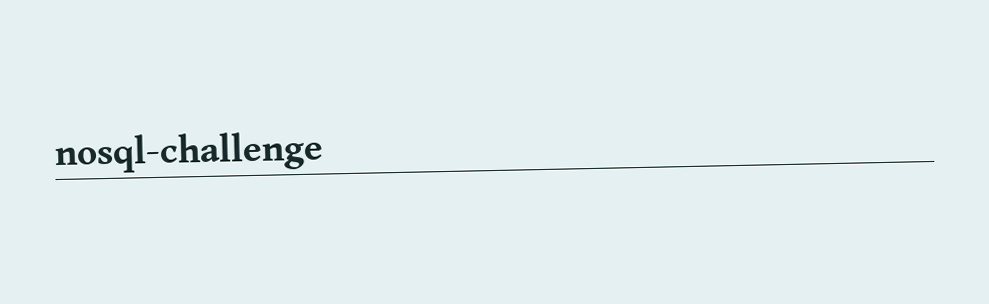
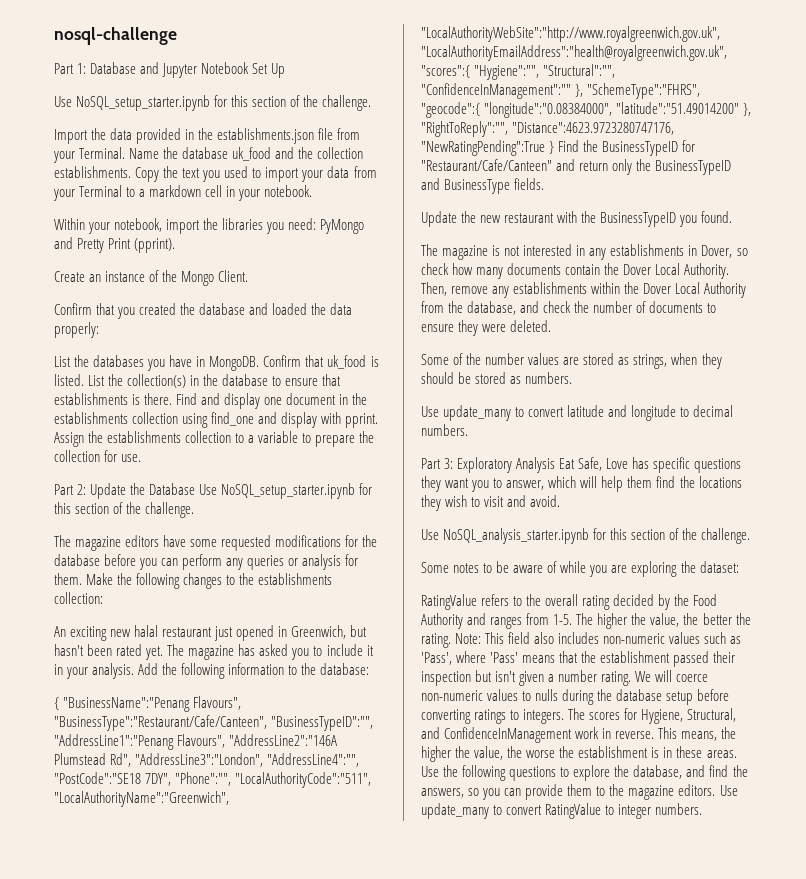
+ Part 1: Database and Jupyter Notebook Set Up
+ Use NoSQL_setup_starter.ipynb for this section of the challenge.
+ Import the data provided in the establishments.json file from your Terminal. Name the database uk_food and the collection establishments. Copy the text you used to import your data from your Terminal to a markdown cell in your notebook.
+ Within your notebook, import the libraries you need: PyMongo and Pretty Print (pprint).
+ Create an instance of the Mongo Client.
+ Confirm that you created the database and loaded the data properly:
+ List the databases you have in MongoDB. Confirm that uk_food is listed. List the collection(s) in the database to ensure that establishments is there. Find and display one document in the establishments collection using find_one and display with pprint. Assign the establishments collection to a variable to prepare the collection for use.
+ Part 2: Update the Database Use NoSQL_setup_starter.ipynb for this section of the challenge.
+ The magazine editors have some requested modifications for the database before you can perform any queries or analysis for them. Make the following changes to the establishments collection:
+ An exciting new halal restaurant just opened in Greenwich, but hasn't been rated yet. The magazine has asked you to include it in your analysis. Add the following information to the database:
+ { "BusinessName":"Penang Flavours", "BusinessType":"Restaurant/Cafe/Canteen", "BusinessTypeID":"", "AddressLine1":"Penang Flavours", "AddressLine2":"146A Plumstead Rd", "AddressLine3":"London", "AddressLine4":"", "PostCode":"SE18 7DY", "Phone":"", "LocalAuthorityCode":"511", "LocalAuthorityName":"Greenwich", "LocalAuthorityWebSite":"http://www.royalgreenwich.gov.uk", "LocalAuthorityEmailAddress":"health@royalgreenwich.gov.uk", "scores":{ "Hygiene":"", "Structural":"", "ConfidenceInManagement":"" }, "SchemeType":"FHRS", "geocode":{ "longitude":"0.08384000", "latitude":"51.49014200" }, "RightToReply":"", "Distance":4623.9723280747176, "NewRatingPending":True } Find the BusinessTypeID for "Restaurant/Cafe/Canteen" and return only the BusinessTypeID and BusinessType fields.
+ Update the new restaurant with the BusinessTypeID you found.
+ The magazine is not interested in any establishments in Dover, so check how many documents contain the Dover Local Authority. Then, remove any establishments within the Dover Local Authority from the database, and check the number of documents to ensure they were deleted.
+ Some of the number values are stored as strings, when they should be stored as numbers.
+ Use update_many to convert latitude and longitude to decimal numbers.
+ Part 3: Exploratory Analysis Eat Safe, Love has specific questions they want you to answer, which will help them find the locations they wish to visit and avoid.
+ Use NoSQL_analysis_starter.ipynb for this section of the challenge.
+ Some notes to be aware of while you are exploring the dataset:
+ RatingValue refers to the overall rating decided by the Food Authority and ranges from 1-5. The higher the value, the better the rating. Note: This field also includes non-numeric values such as 'Pass', where 'Pass' means that the establishment passed their inspection but isn't given a number rating. We will coerce non-numeric values to nulls during the database setup before converting ratings to integers. The scores for Hygiene, Structural, and ConfidenceInManagement work in reverse. This means, the higher the value, the worse the establishment is in these areas. Use the following questions to explore the database, and find the answers, so you can provide them to the magazine editors. Use update_many to convert RatingValue to integer numbers.

